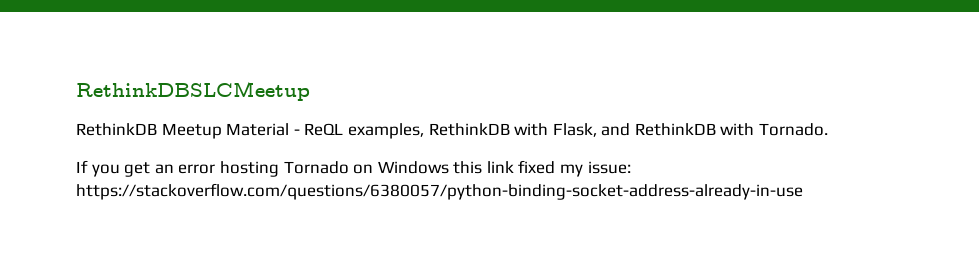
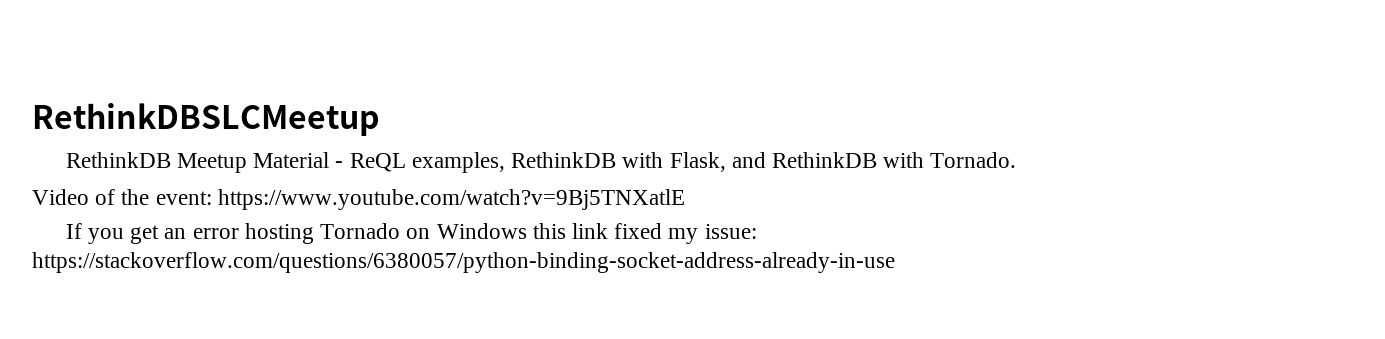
+ Video of the event: https://www.youtube.com/watch?v=9Bj5TNXatlE

